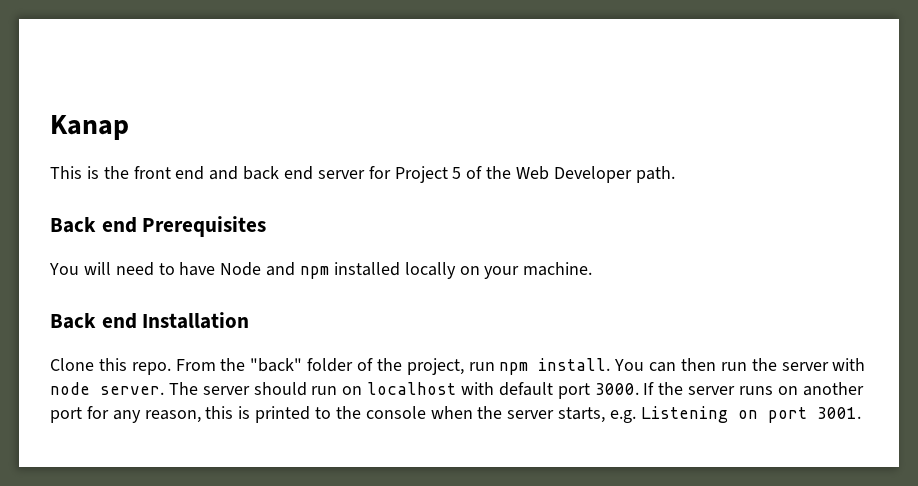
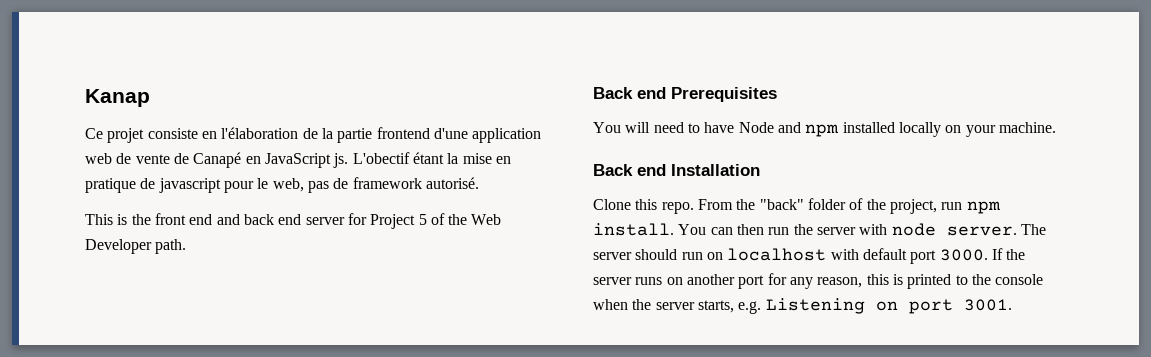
+ Ce projet consiste en l'élaboration de la partie frontend d'une application web de vente de Canapé en JavaScript js. L'obectif étant la mise en pratique de javascript pour le web, pas de framework autorisé.

